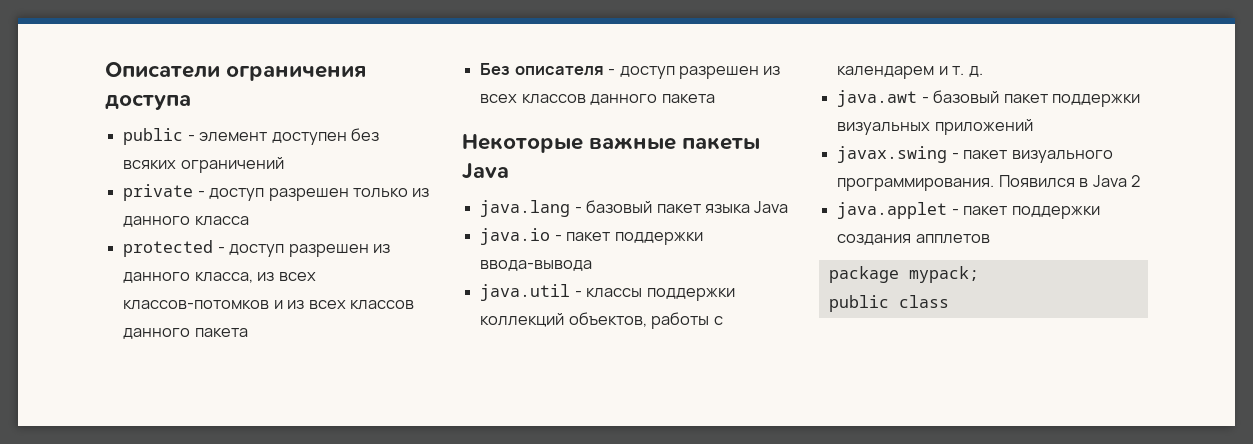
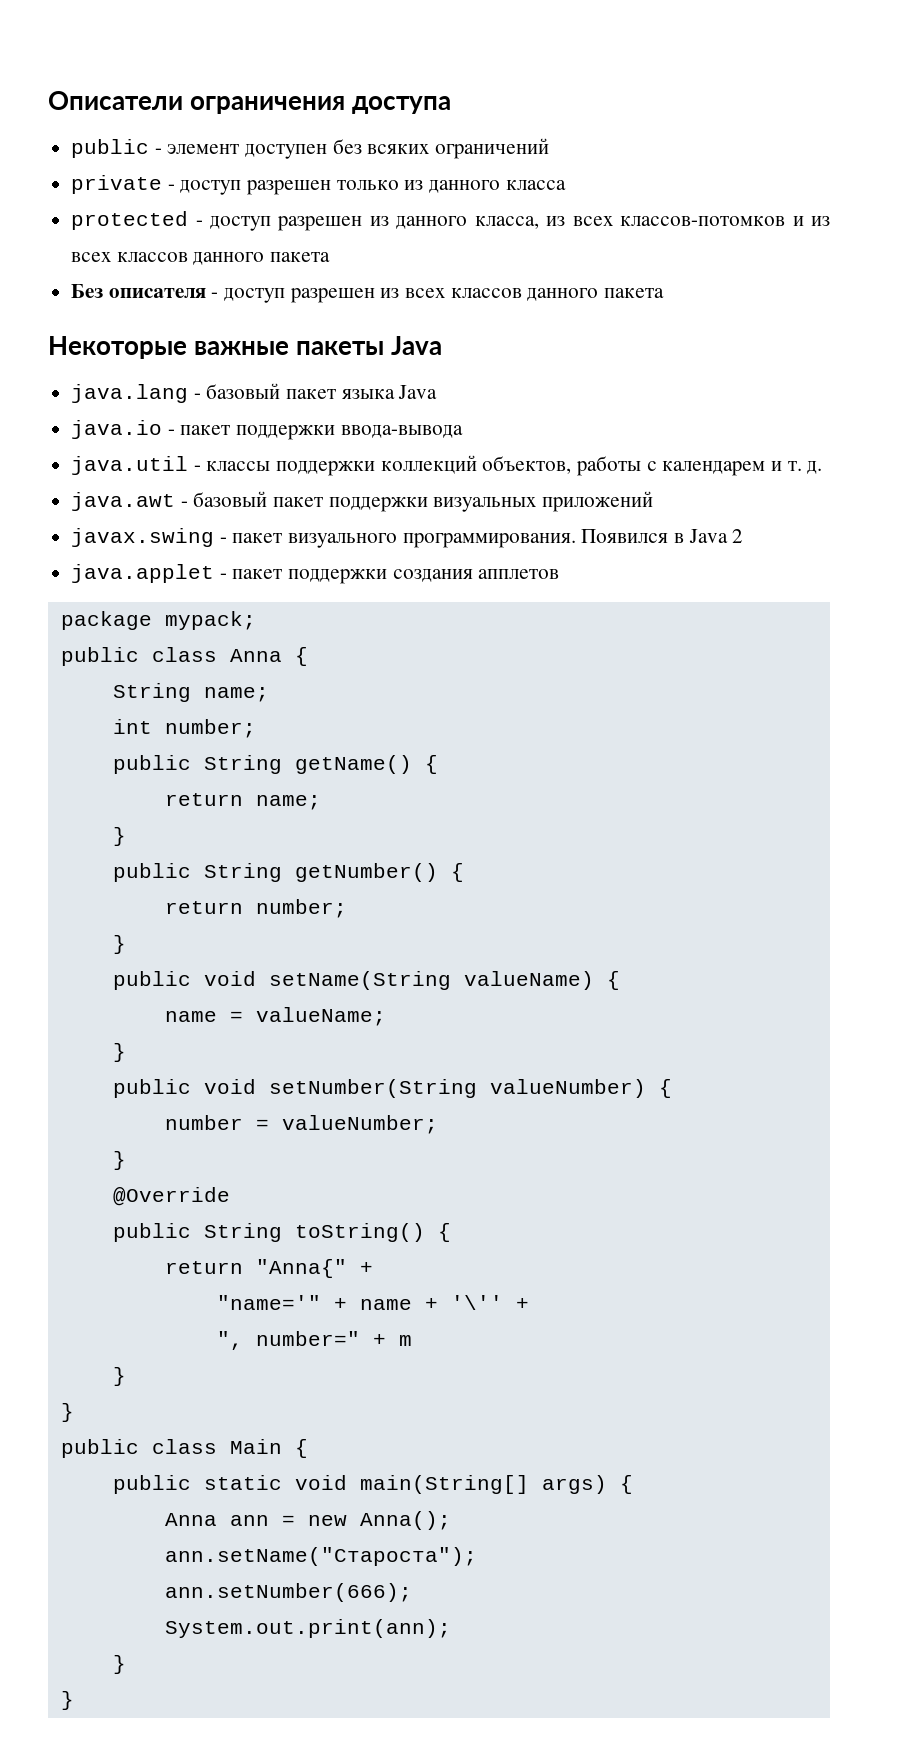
- public class
+ public class Anna {
+ String name;
+ int number;
+ public String getName() {
+ return name;
+ }
+ public String getNumber() {
+ return number;
+ }
+ public void setName(String valueName) {
+ name = valueName;
+ }
+ public void setNumber(String valueNumber) {
+ number = valueNumber;
+ }
+ @Override
+ public String toString() {
+ return "Anna{" +
+ "name='" + name + '\'' +
+ ", number=" + m
+ }
+ }
+ public class Main {
+ public static void main(String[] args) {
+ Anna ann = new Anna();
+ ann.setName("Староста");
+ ann.setNumber(666);
+ System.out.print(ann);
+ }
+ }

